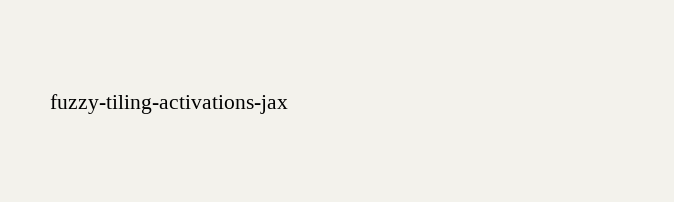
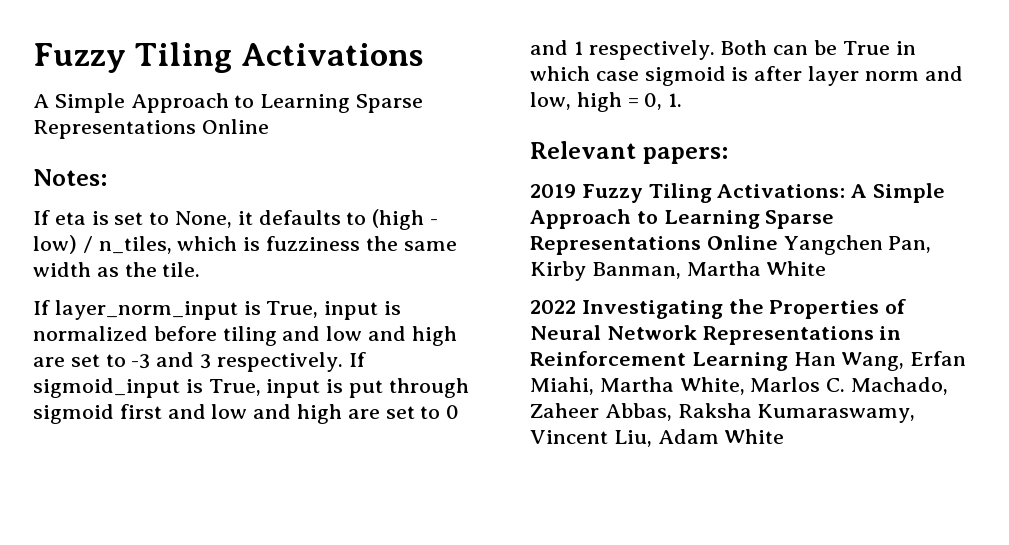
- fuzzy-tiling-activations-jax
+ Fuzzy Tiling Activations
+ A Simple Approach to Learning Sparse Representations Online
+ Notes:
+ If eta is set to None, it defaults to (high - low) / n_tiles, which is fuzziness the same width as the tile.
+ If layer_norm_input is True, input is normalized before tiling and low and high are set to -3 and 3 respectively. If sigmoid_input is True, input is put through sigmoid first and low and high are set to 0 and 1 respectively. Both can be True in which case sigmoid is after layer norm and low, high = 0, 1.
+ Relevant papers:
+ 2019 Fuzzy Tiling Activations: A Simple Approach to Learning Sparse Representations Online Yangchen Pan, Kirby Banman, Martha White
+ 2022 Investigating the Properties of Neural Network Representations in Reinforcement Learning Han Wang, Erfan Miahi, Martha White, Marlos C. Machado, Zaheer Abbas, Raksha Kumaraswamy, Vincent Liu, Adam White

